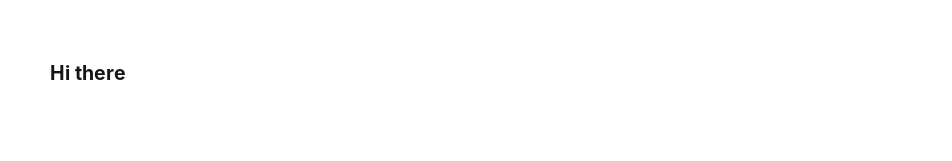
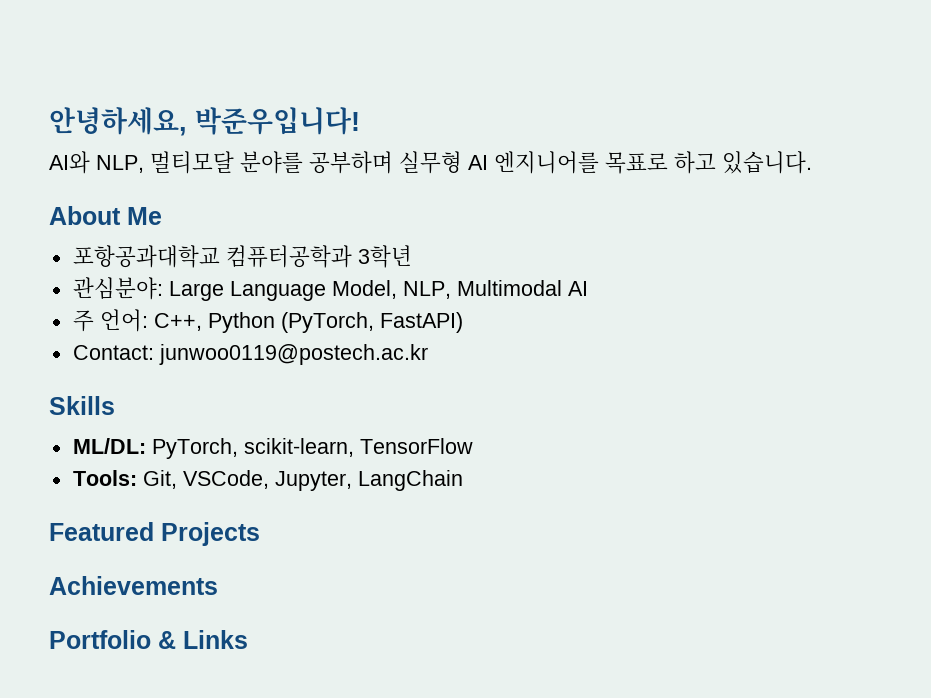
- Hi there
+ 안녕하세요, 박준우입니다!
+ AI와 NLP, 멀티모달 분야를 공부하며 실무형 AI 엔지니어를 목표로 하고 있습니다.
+ About Me
+ 포항공과대학교 컴퓨터공학과 3학년
+ 관심분야: Large Language Model, NLP, Multimodal AI
+ 주 언어: C++, Python (PyTorch, FastAPI)
+ Contact: junwoo0119@postech.ac.kr
+ Skills
+ ML/DL: PyTorch, scikit-learn, TensorFlow
+ Tools: Git, VSCode, Jupyter, LangChain
+ Featured Projects
+ Achievements
+ Portfolio & Links

